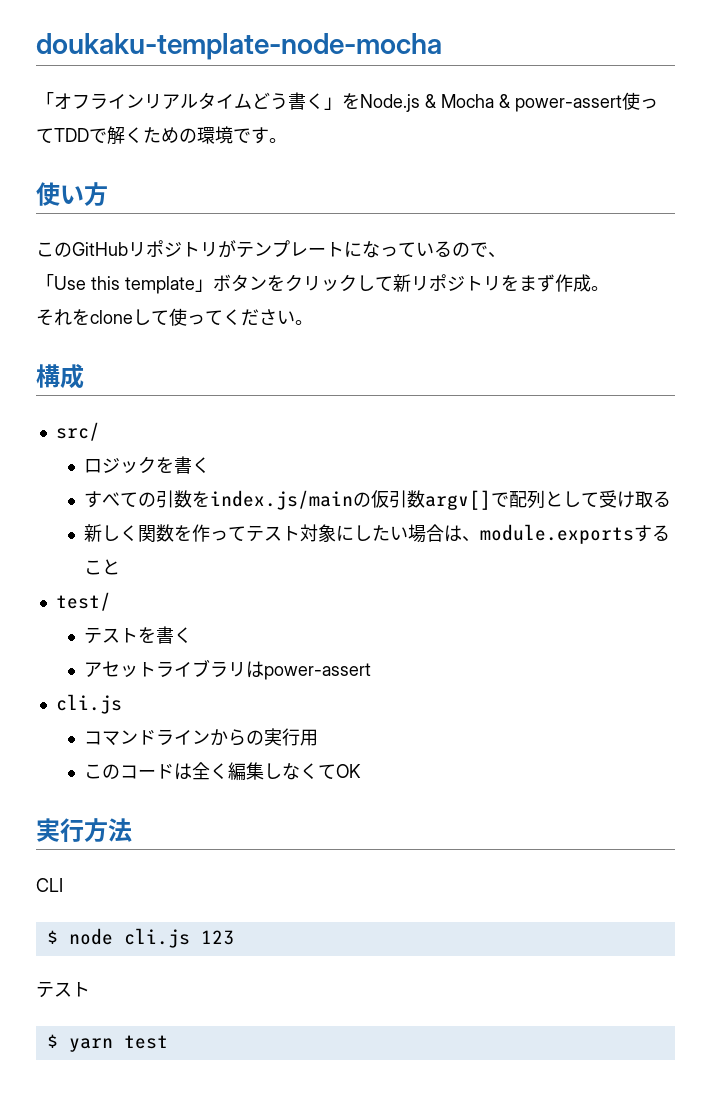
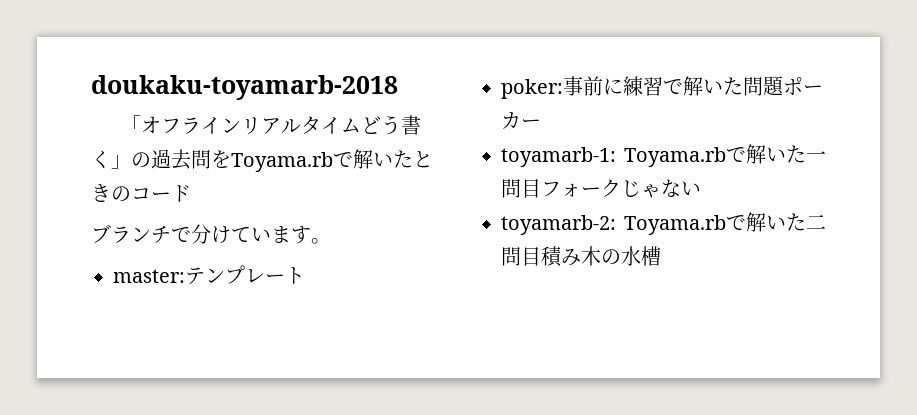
- doukaku-template-node-mocha
+ doukaku-toyamarb-2018
- 「オフラインリアルタイムどう書く」をNode.js & Mocha & power-assert使ってTDDで解くための環境です。
- 使い方
- このGitHubリポジトリがテンプレートになっているので、
- 「Use this template」ボタンをクリックして新リポジトリをまず作成。
- それをcloneして使ってください。
- 構成
- src/
- ロジックを書く
- すべての引数をindex.js/mainの仮引数argv[]で配列として受け取る
- 新しく関数を作ってテスト対象にしたい場合は、module.exportsすること
- test/
- テストを書く
- アセットライブラリはpower-assert
- cli.js
- コマンドラインからの実行用
- このコードは全く編集しなくてOK
- 実行方法
- CLI
- $ node cli.js 123
- テスト
- $ yarn test
+ 「オフラインリアルタイムどう書く」の過去問をToyama.rbで解いたときのコード
+ ブランチで分けています。
+ master:テンプレート
+ poker:事前に練習で解いた問題ポーカー
+ toyamarb-1: Toyama.rbで解いた一問目フォークじゃない
+ toyamarb-2: Toyama.rbで解いた二問目積み木の水槽

